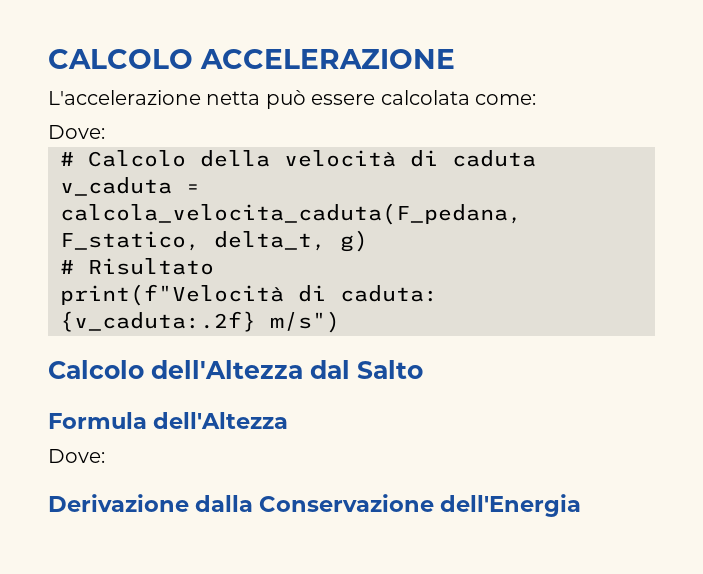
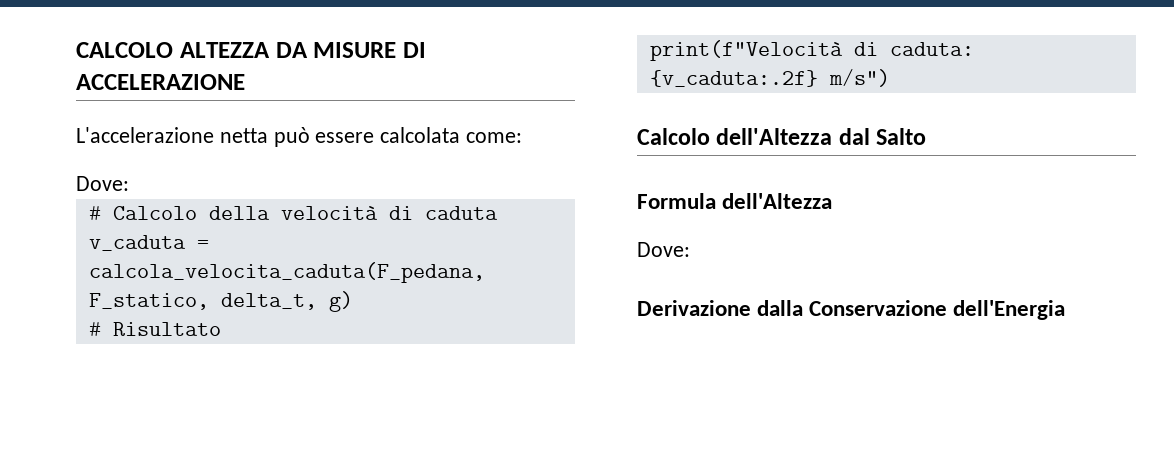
- CALCOLO ACCELERAZIONE
+ CALCOLO ALTEZZA DA MISURE DI ACCELERAZIONE

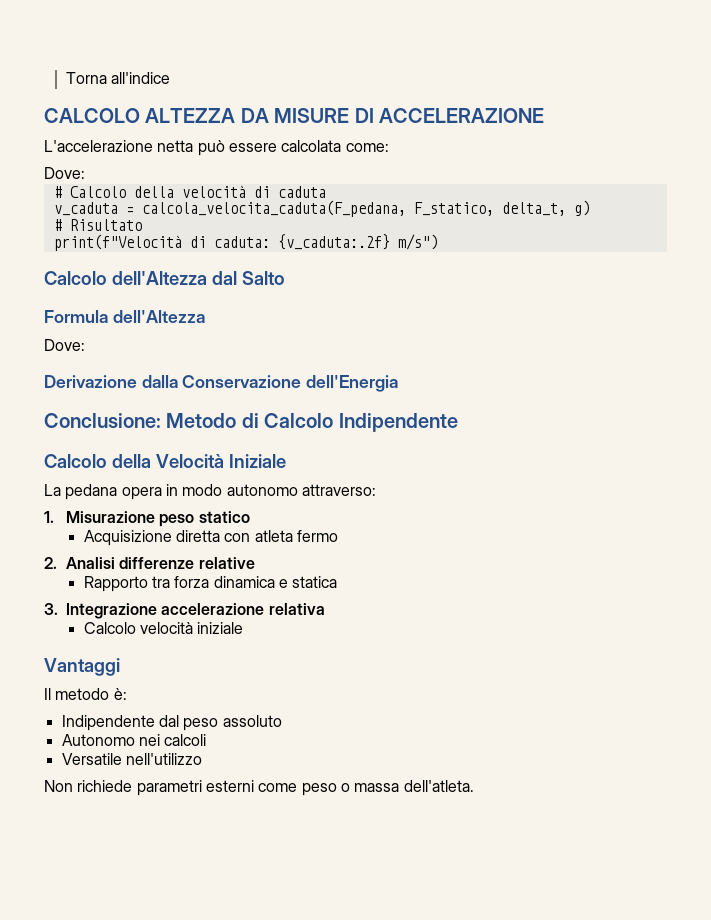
+ Torna all'indice
+ Conclusione: Metodo di Calcolo Indipendente
+ Calcolo della Velocità Iniziale
+ La pedana opera in modo autonomo attraverso:
+ 1. Misurazione peso statico
+ Acquisizione diretta con atleta fermo
+ 2. Analisi differenze relative
+ Rapporto tra forza dinamica e statica
+ 3. Integrazione accelerazione relativa
+ Calcolo velocità iniziale
+ Vantaggi
+ Il metodo è:
+ Indipendente dal peso assoluto
+ Autonomo nei calcoli
+ Versatile nell'utilizzo
+ Non richiede parametri esterni come peso o massa dell'atleta.

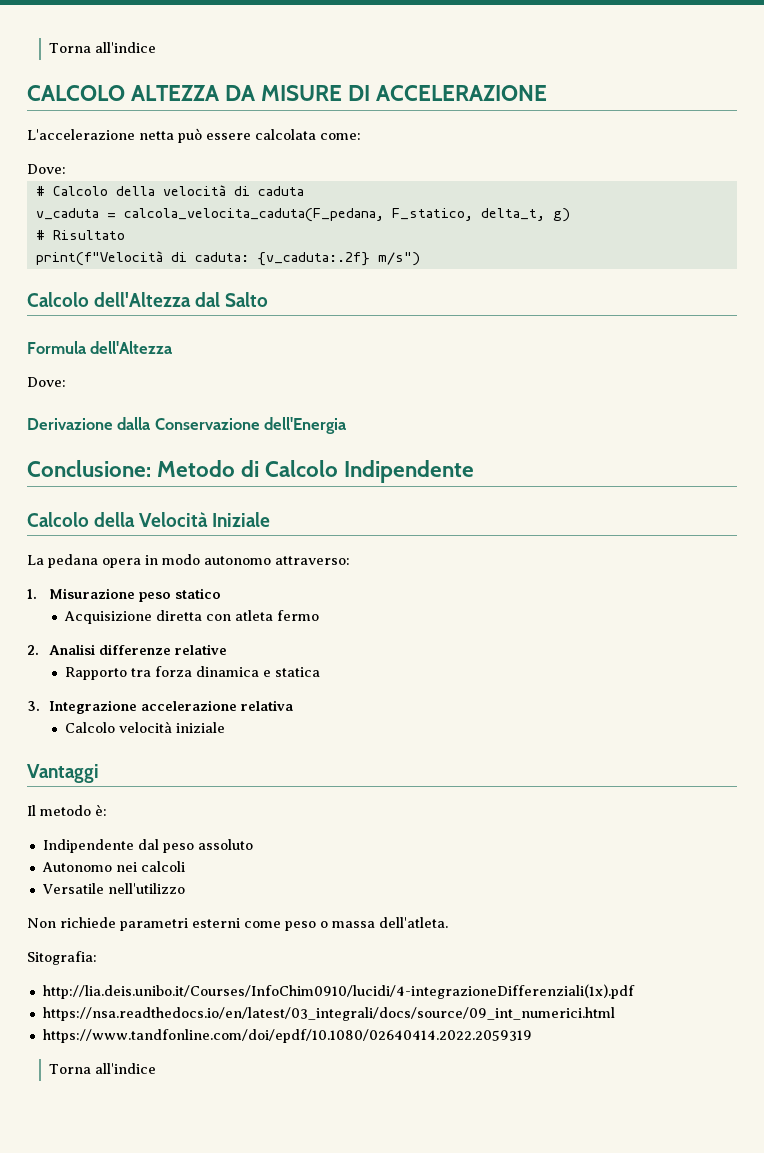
+ Sitografia:
+ http://lia.deis.unibo.it/Courses/InfoChim0910/lucidi/4-integrazioneDifferenziali(1x).pdf
+ https://nsa.readthedocs.io/en/latest/03_integrali/docs/source/09_int_numerici.html
+ https://www.tandfonline.com/doi/epdf/10.1080/02640414.2022.2059319
+ Torna all'indice

